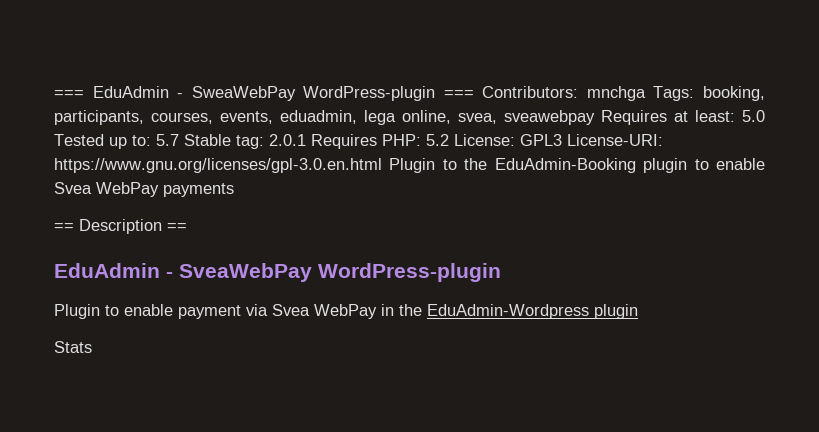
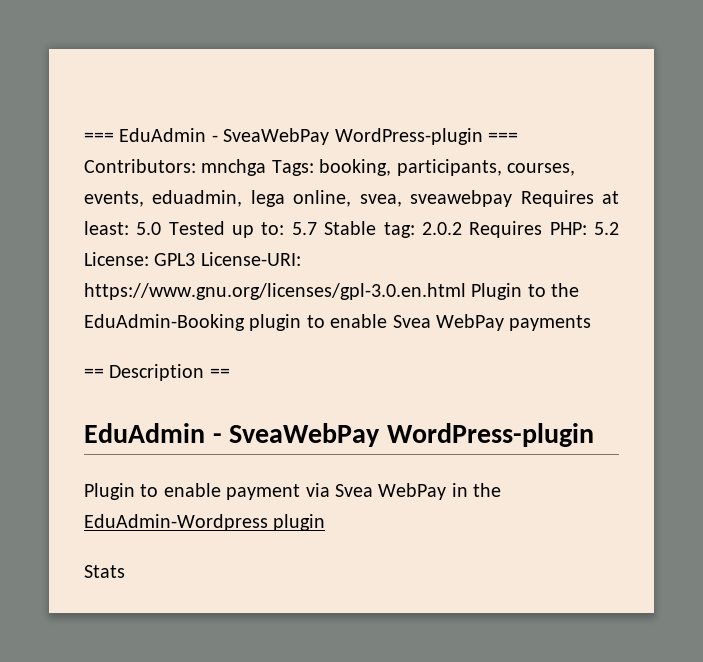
- === EduAdmin - SweaWebPay WordPress-plugin === Contributors: mnchga Tags: booking, participants, courses, events, eduadmin, lega online, svea, sveawebpay Requires at least: 5.0 Tested up to: 5.7 Stable tag: 2.0.1 Requires PHP: 5.2 License: GPL3 License-URI: https://www.gnu.org/licenses/gpl-3.0.en.html Plugin to the EduAdmin-Booking plugin to enable Svea WebPay payments
+ === EduAdmin - SveaWebPay WordPress-plugin === Contributors: mnchga Tags: booking, participants, courses, events, eduadmin, lega online, svea, sveawebpay Requires at least: 5.0 Tested up to: 5.7 Stable tag: 2.0.2 Requires PHP: 5.2 License: GPL3 License-URI: https://www.gnu.org/licenses/gpl-3.0.en.html Plugin to the EduAdmin-Booking plugin to enable Svea WebPay payments

